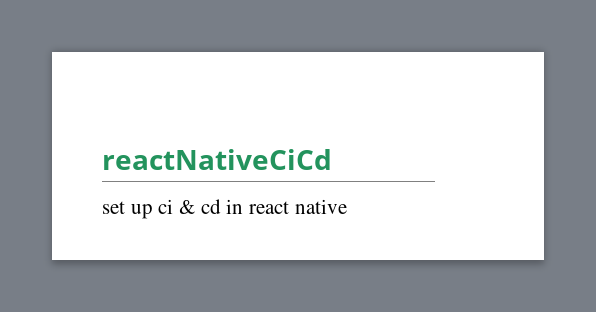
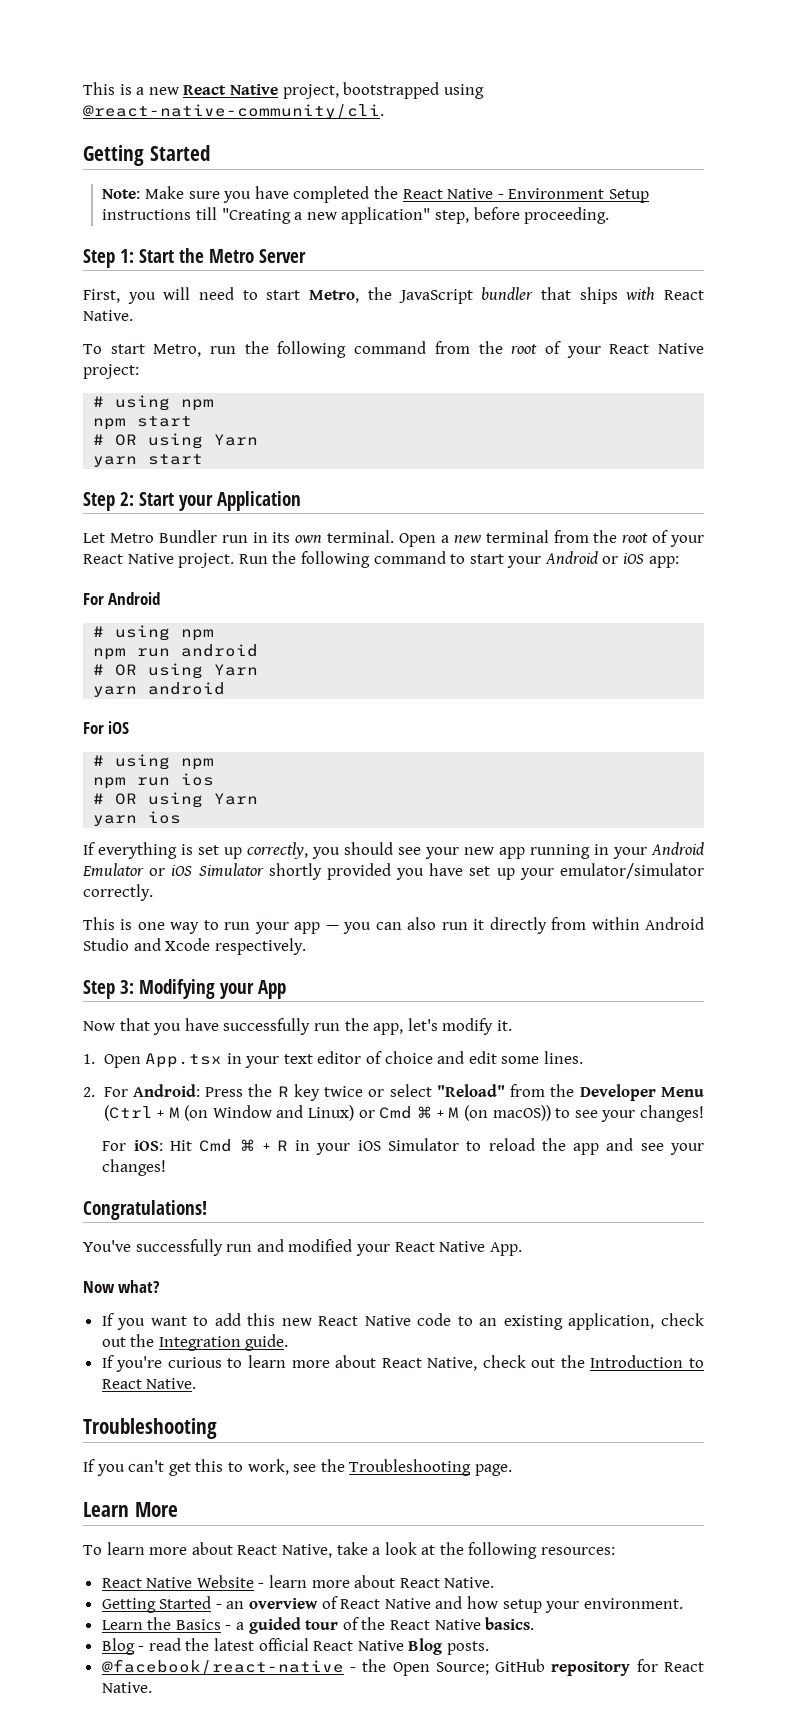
- reactNativeCiCd
- set up ci & cd in react native
+ This is a new React Native project, bootstrapped using @react-native-community/cli.
+ Getting Started
+ Note: Make sure you have completed the React Native - Environment Setup instructions till "Creating a new application" step, before proceeding.
+ Step 1: Start the Metro Server
+ First, you will need to start Metro, the JavaScript bundler that ships with React Native.
+ To start Metro, run the following command from the root of your React Native project:
+ # using npm
+ npm start
+ # OR using Yarn
+ yarn start
+ Step 2: Start your Application
+ Let Metro Bundler run in its own terminal. Open a new terminal from the root of your React Native project. Run the following command to start your Android or iOS app:
+ For Android
+ # using npm
+ npm run android
+ # OR using Yarn
+ yarn android
+ For iOS
+ # using npm
+ npm run ios
+ # OR using Yarn
+ yarn ios
+ If everything is set up correctly, you should see your new app running in your Android Emulator or iOS Simulator shortly provided you have set up your emulator/simulator correctly.
+ This is one way to run your app — you can also run it directly from within Android Studio and Xcode respectively.
+ Step 3: Modifying your App
+ Now that you have successfully run the app, let's modify it.
+ 1. Open App.tsx in your text editor of choice and edit some lines.
+ 2. For Android: Press the R key twice or select "Reload" from the Developer Menu (Ctrl + M (on Window and Linux) or Cmd ⌘ + M (on macOS)) to see your changes!
+ For iOS: Hit Cmd ⌘ + R in your iOS Simulator to reload the app and see your changes!
+ Congratulations!
+ You've successfully run and modified your React Native App.
+ Now what?
+ If you want to add this new React Native code to an existing application, check out the Integration guide.
+ If you're curious to learn more about React Native, check out the Introduction to React Native.
+ Troubleshooting
+ If you can't get this to work, see the Troubleshooting page.
+ Learn More
+ To learn more about React Native, take a look at the following resources:
+ React Native Website - learn more about React Native.
+ Getting Started - an overview of React Native and how setup your environment.
+ Learn the Basics - a guided tour of the React Native basics.
+ Blog - read the latest official React Native Blog posts.
+ @facebook/react-native - the Open Source; GitHub repository for React Native.

